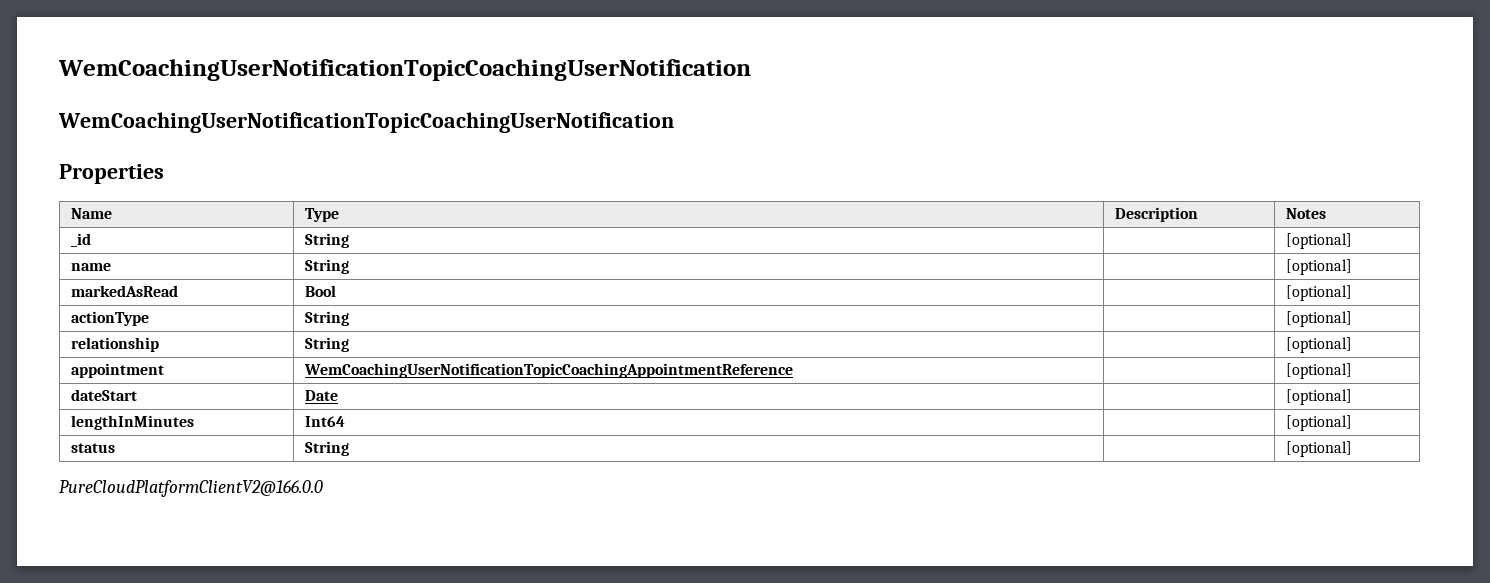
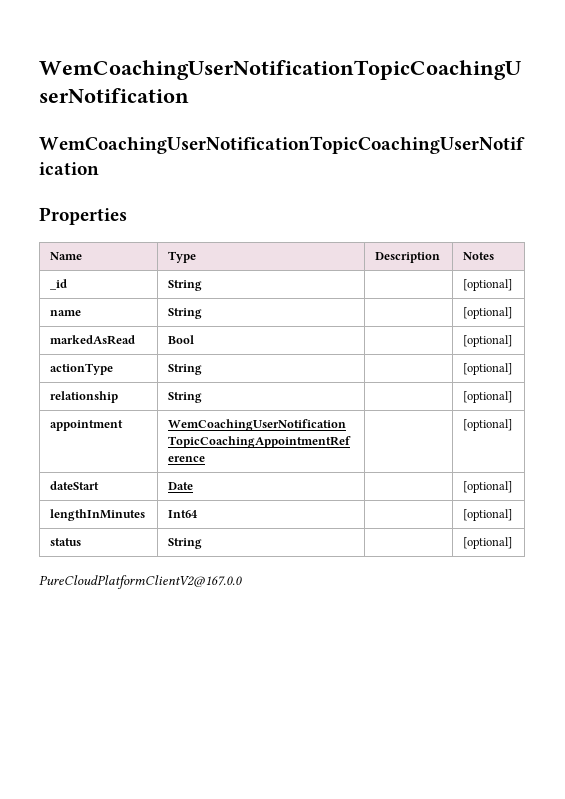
- PureCloudPlatformClientV2@166.0.0
+ PureCloudPlatformClientV2@167.0.0

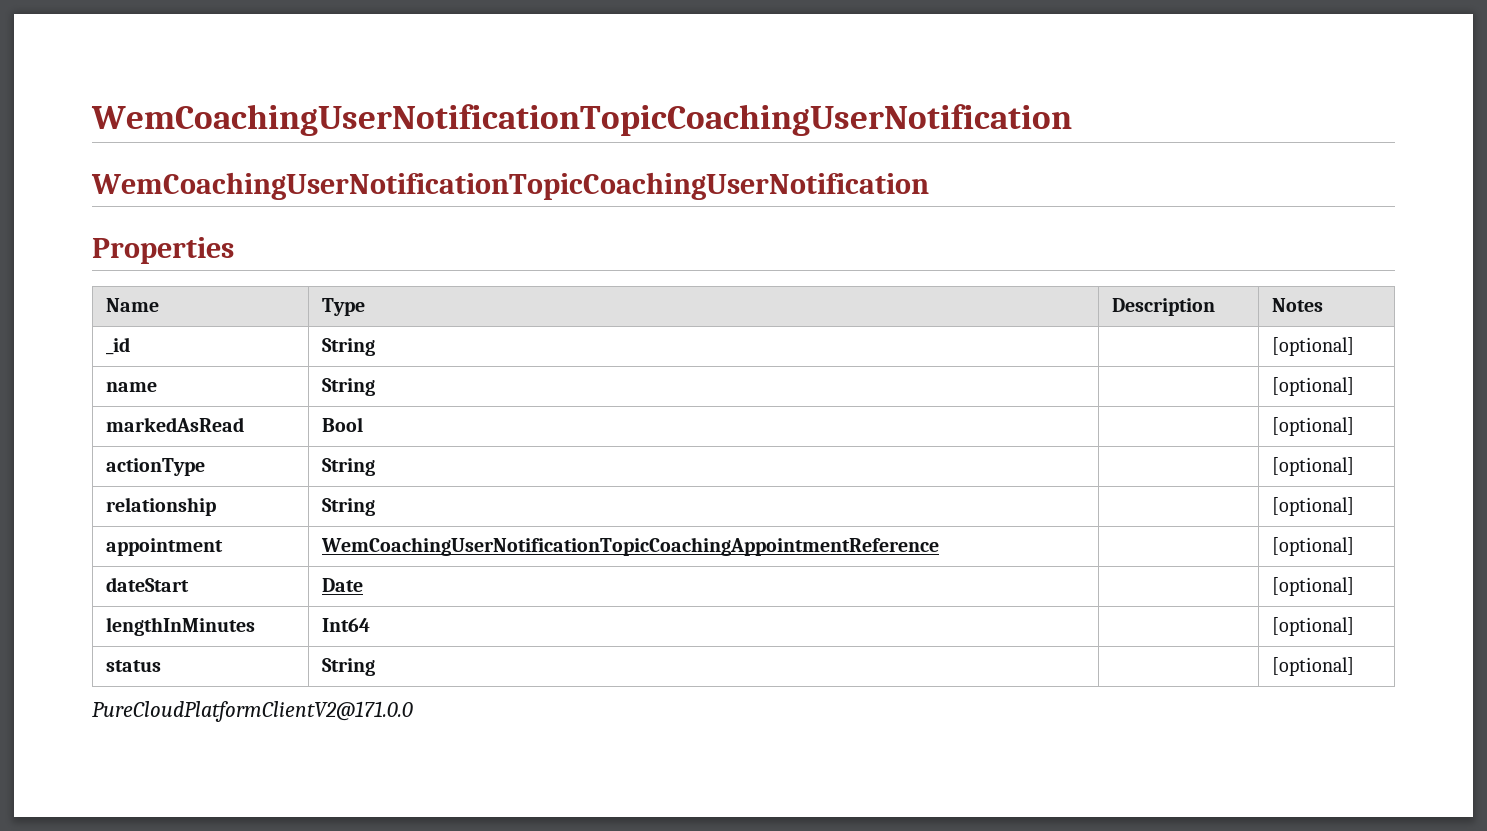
- PureCloudPlatformClientV2@167.0.0
+ PureCloudPlatformClientV2@171.0.0

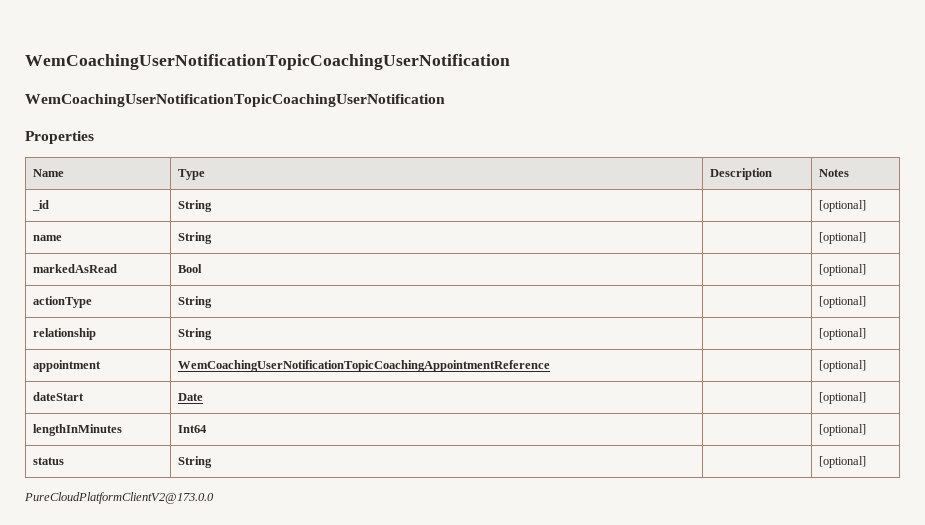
- PureCloudPlatformClientV2@171.0.0
+ PureCloudPlatformClientV2@173.0.0

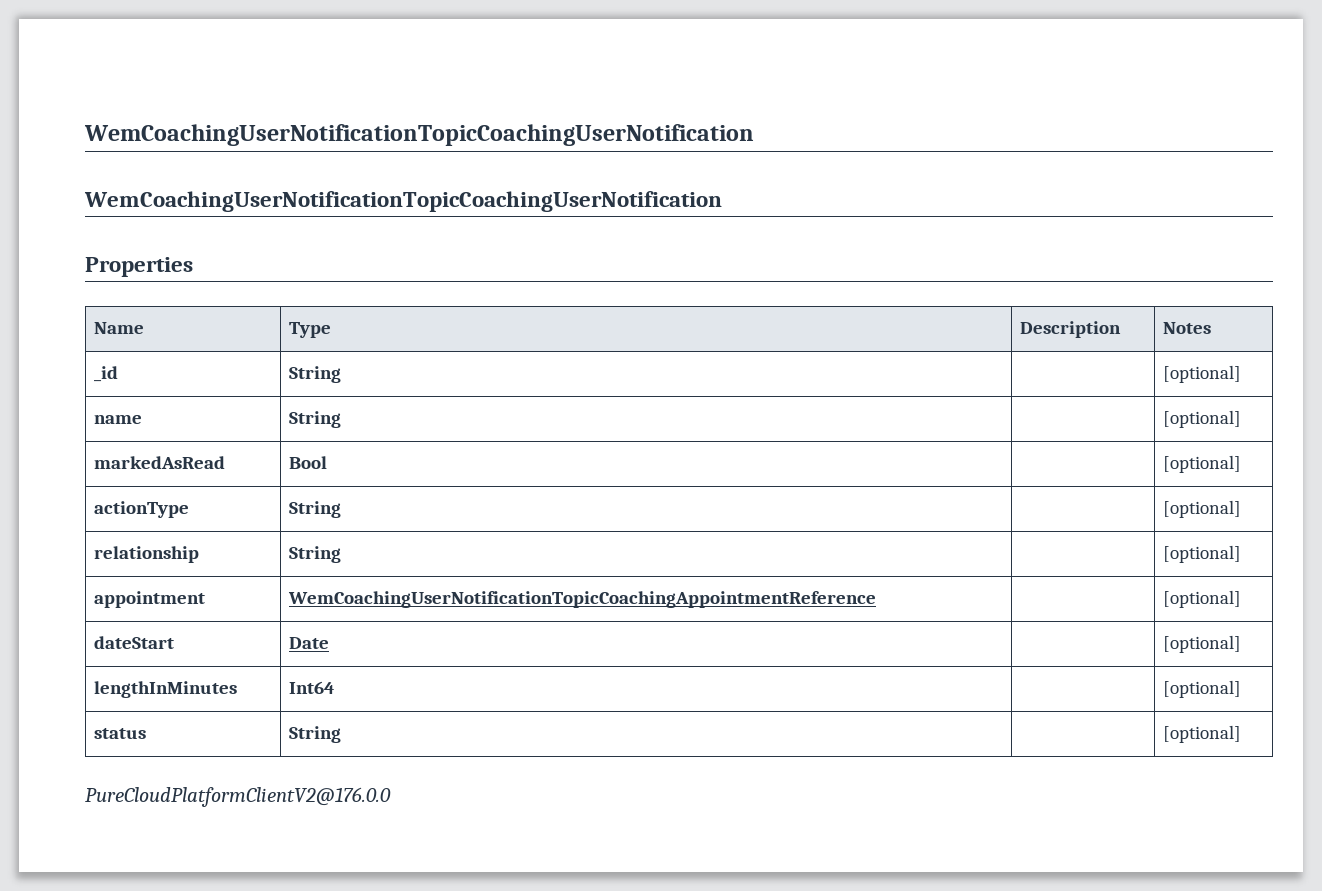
- PureCloudPlatformClientV2@173.0.0
+ PureCloudPlatformClientV2@176.0.0

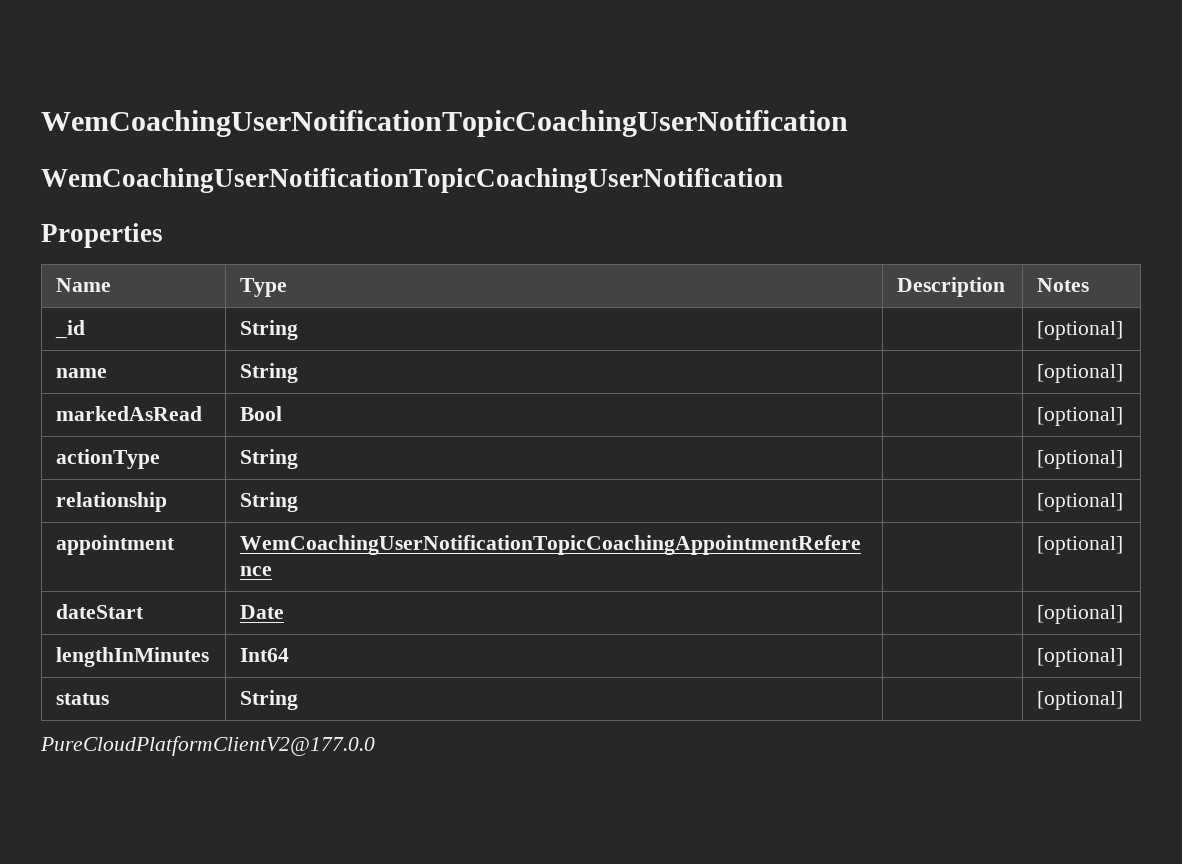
- PureCloudPlatformClientV2@176.0.0
+ PureCloudPlatformClientV2@177.0.0

